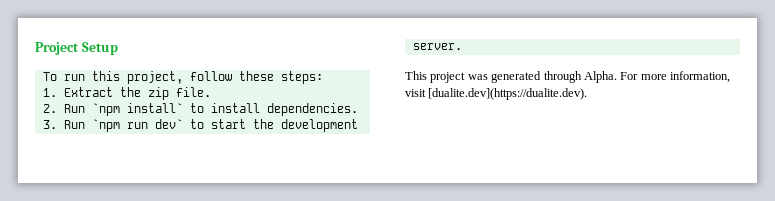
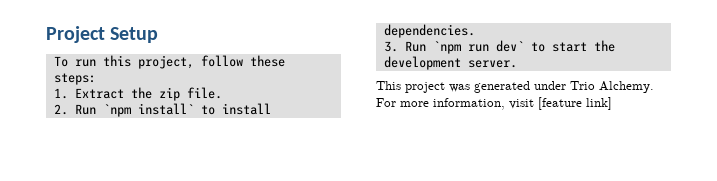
- This project was generated through Alpha.
+ This project was generated under Trio Alchemy.
- For more information, visit [dualite.dev](https://dualite.dev).
+ For more information, visit [feature link]

